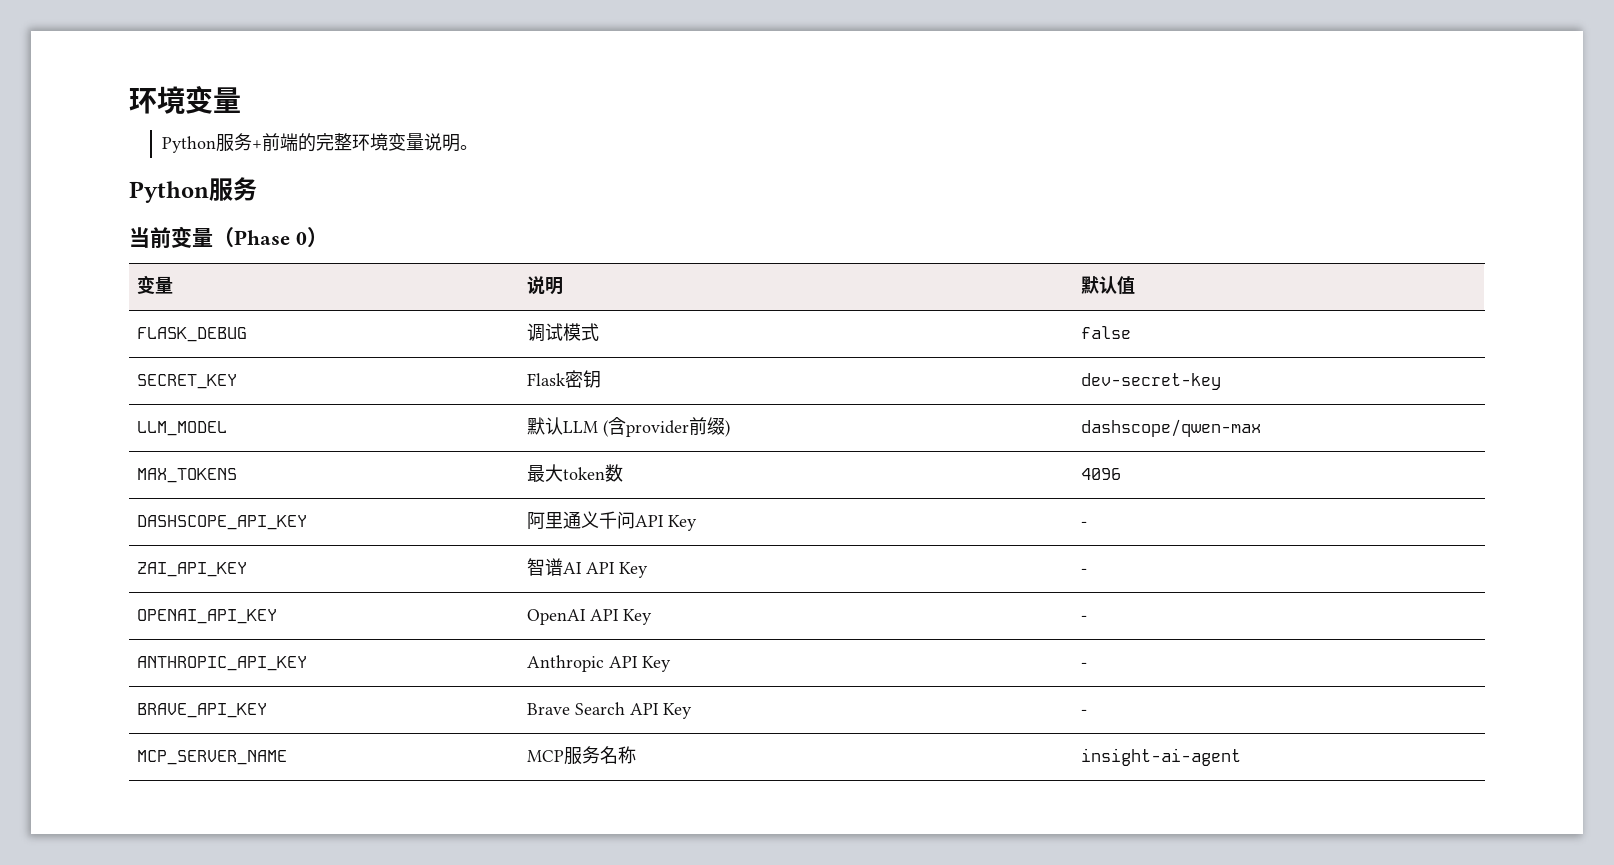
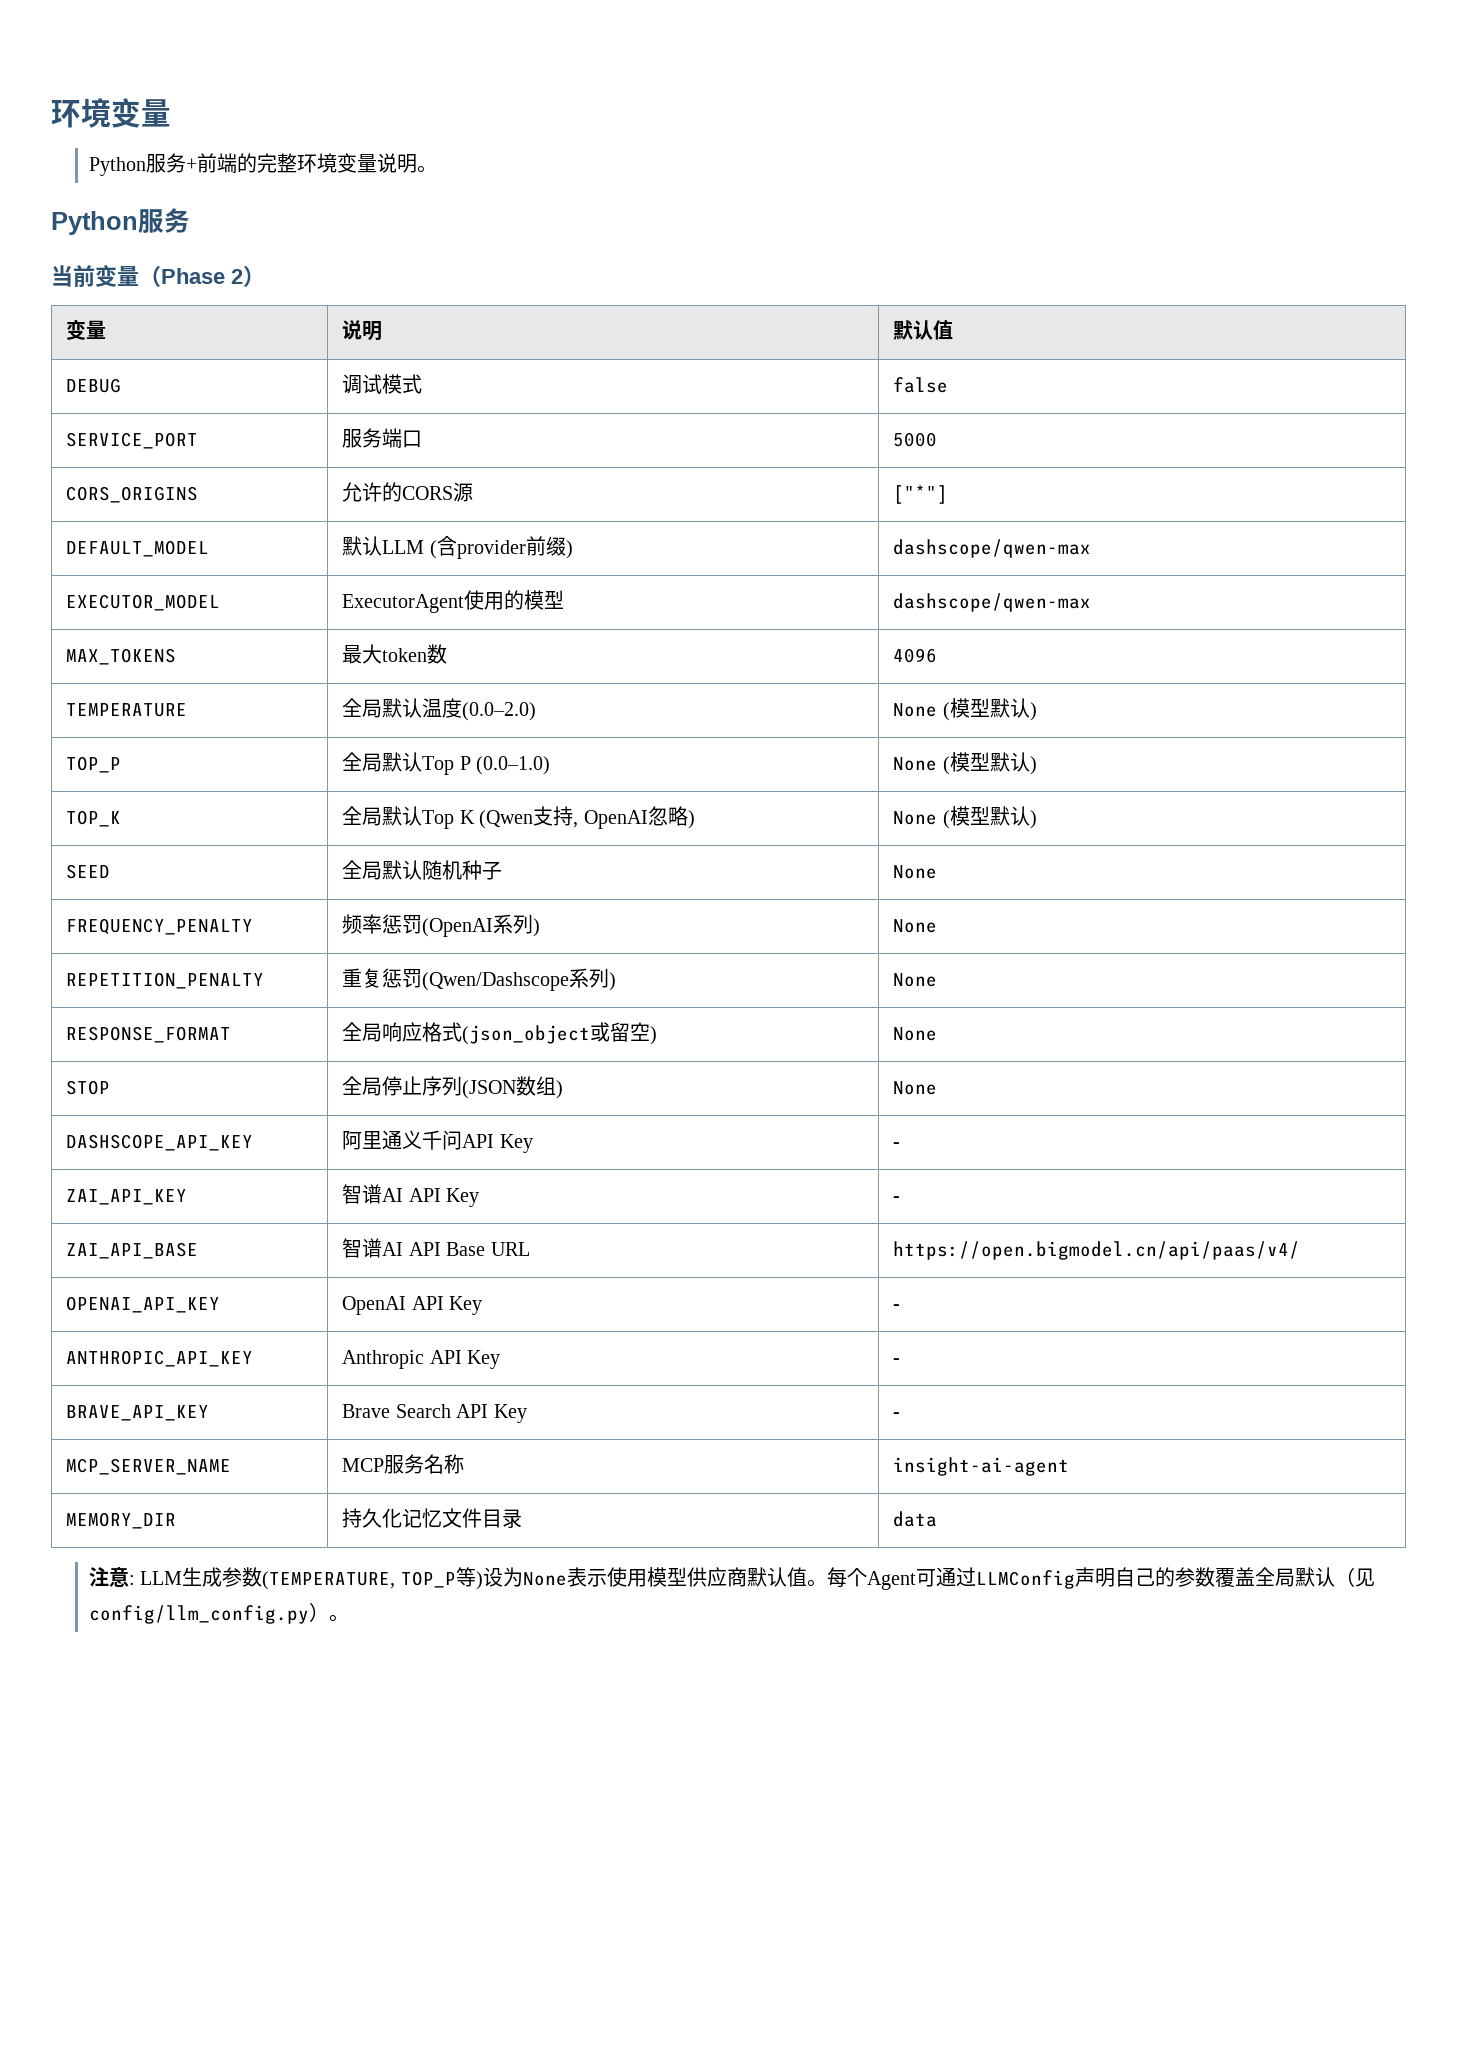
- 当前变量（Phase 0）
+ 当前变量（Phase 2）
- FLASK_DEBUG | 调试模式 | false
+ DEBUG | 调试模式 | false
- SECRET_KEY | Flask密钥 | dev-secret-key
- LLM_MODEL | 默认LLM (含provider前缀) | dashscope/qwen-max
+ SERVICE_PORT | 服务端口 | 5000
+ CORS_ORIGINS | 允许的CORS源 | ["*"]
+ DEFAULT_MODEL | 默认LLM (含provider前缀) | dashscope/qwen-max
+ EXECUTOR_MODEL | ExecutorAgent使用的模型 | dashscope/qwen-max
+ TEMPERATURE | 全局默认温度(0.0–2.0) | None (模型默认)
+ TOP_P | 全局默认Top P (0.0–1.0) | None (模型默认)
+ TOP_K | 全局默认Top K (Qwen支持, OpenAI忽略) | None (模型默认)
+ SEED | 全局默认随机种子 | None
+ FREQUENCY_PENALTY | 频率惩罚(OpenAI系列) | None
+ REPETITION_PENALTY | 重复惩罚(Qwen/Dashscope系列) | None
+ RESPONSE_FORMAT | 全局响应格式(json_object或留空) | None
+ STOP | 全局停止序列(JSON数组) | None
+ ZAI_API_BASE | 智谱AI API Base URL | https://open.bigmodel.cn/api/paas/v4/
+ MEMORY_DIR | 持久化记忆文件目录 | data
+ 注意: LLM生成参数(TEMPERATURE, TOP_P等)设为None表示使用模型供应商默认值。每个Agent可通过LLMConfig声明自己的参数覆盖全局默认（见config/llm_config.py）。

